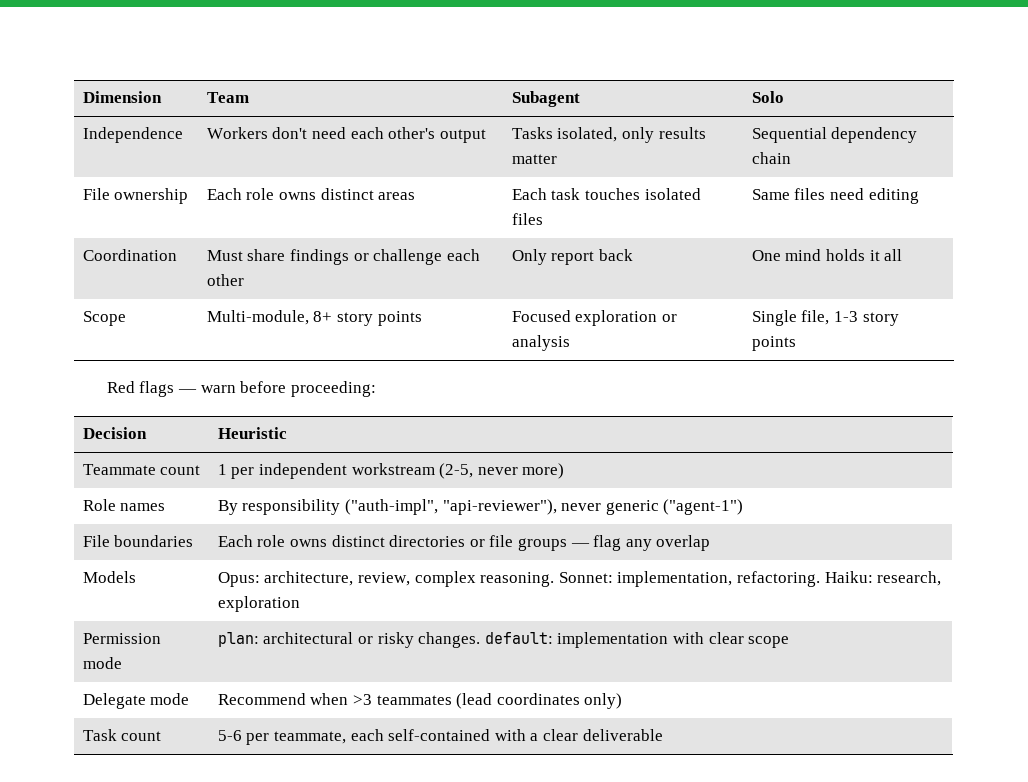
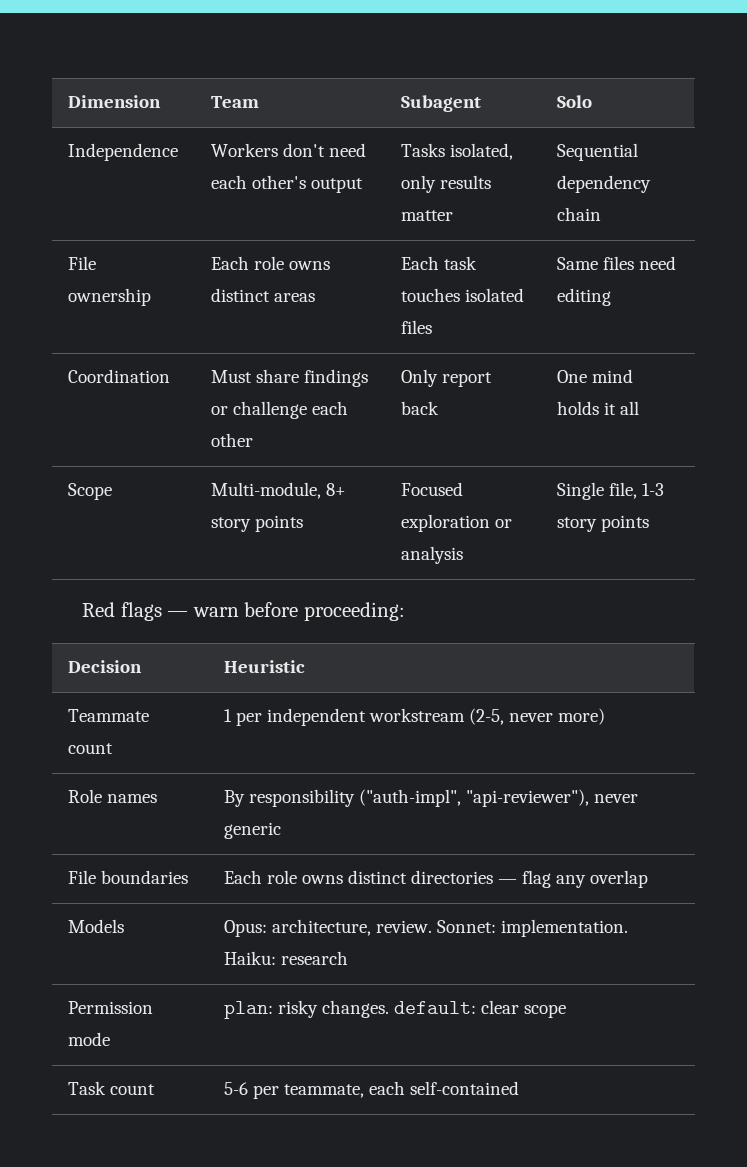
- Role names | By responsibility ("auth-impl", "api-reviewer"), never generic ("agent-1")
+ Role names | By responsibility ("auth-impl", "api-reviewer"), never generic
- File boundaries | Each role owns distinct directories or file groups — flag any overlap
+ File boundaries | Each role owns distinct directories — flag any overlap
- Models | Opus: architecture, review, complex reasoning. Sonnet: implementation, refactoring. Haiku: research, exploration
+ Models | Opus: architecture, review. Sonnet: implementation. Haiku: research
- Permission mode | plan: architectural or risky changes. default: implementation with clear scope
+ Permission mode | plan: risky changes. default: clear scope
- Delegate mode | Recommend when >3 teammates (lead coordinates only)
- Task count | 5-6 per teammate, each self-contained with a clear deliverable
+ Task count | 5-6 per teammate, each self-contained

